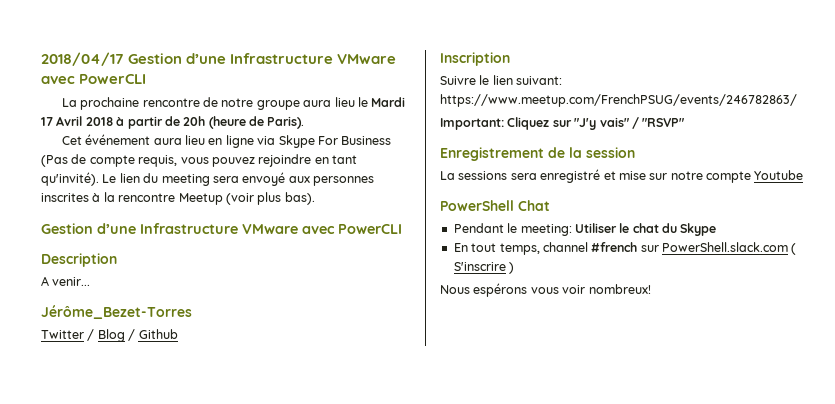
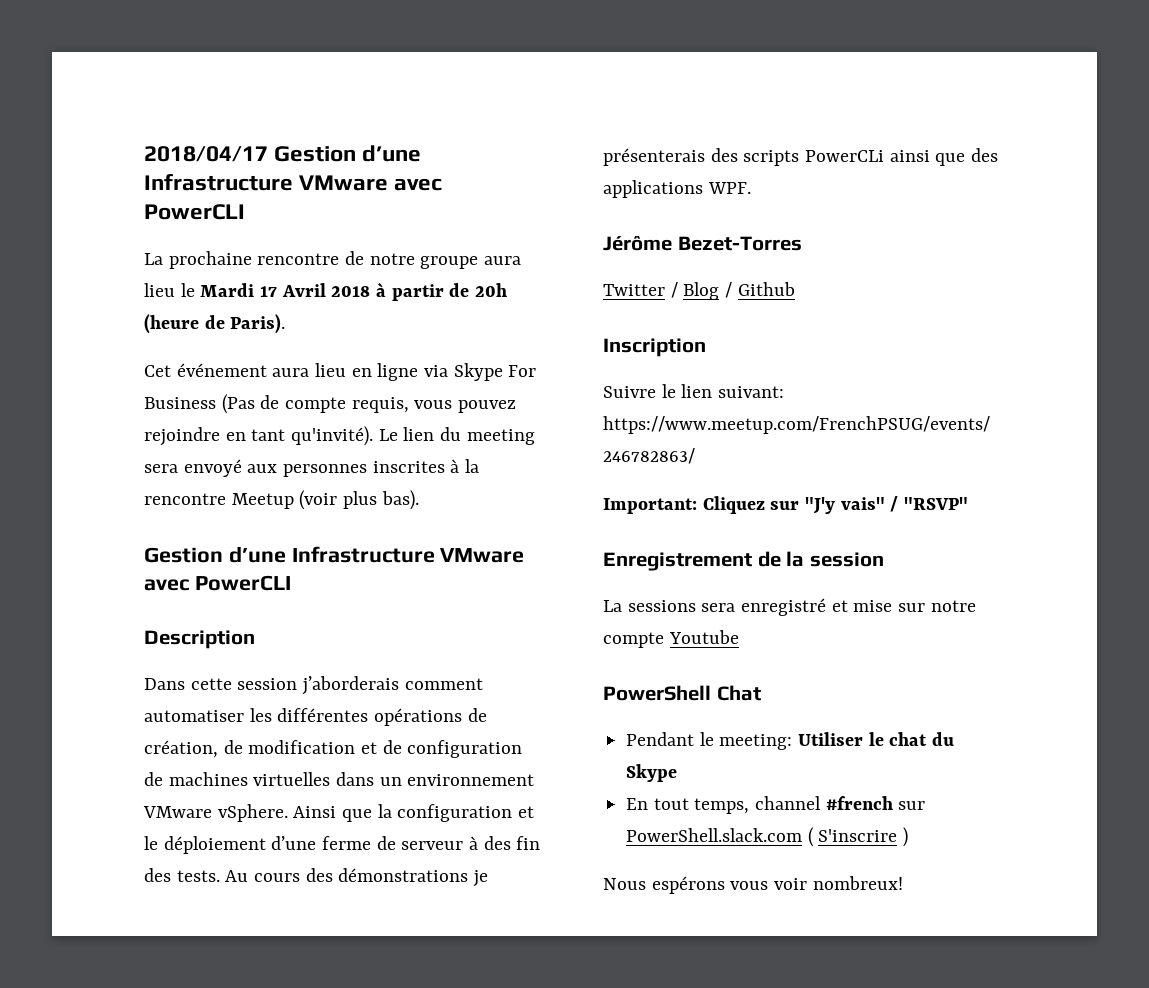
- A venir...
- Jérôme_Bezet-Torres
+ Dans cette session j’aborderais comment automatiser les différentes opérations de création, de modification et de configuration de machines virtuelles dans un environnement VMware vSphere. Ainsi que la configuration et le déploiement d’une ferme de serveur à des fin des tests. Au cours des démonstrations je présenterais des scripts PowerCLi ainsi que des applications WPF.
+ Jérôme Bezet-Torres

